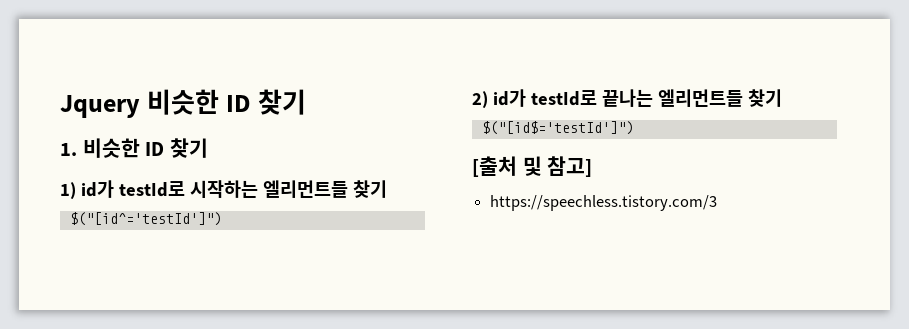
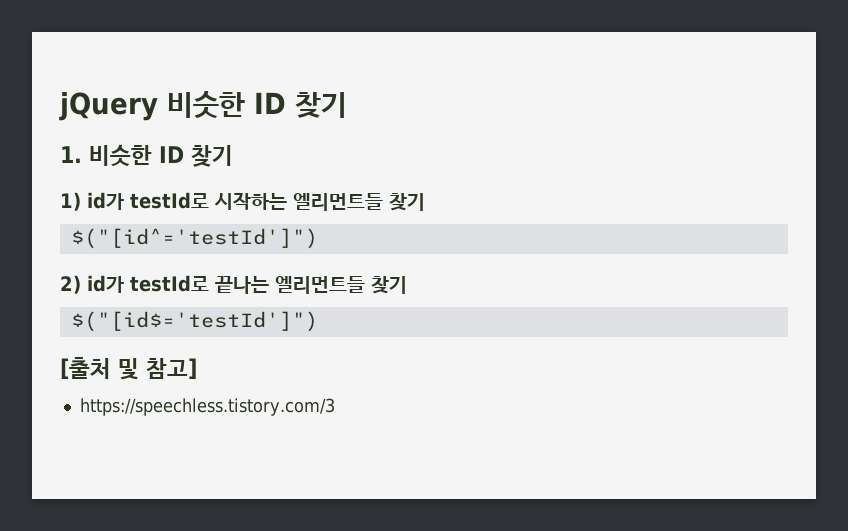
- Jquery 비슷한 ID 찾기
+ jQuery 비슷한 ID 찾기

